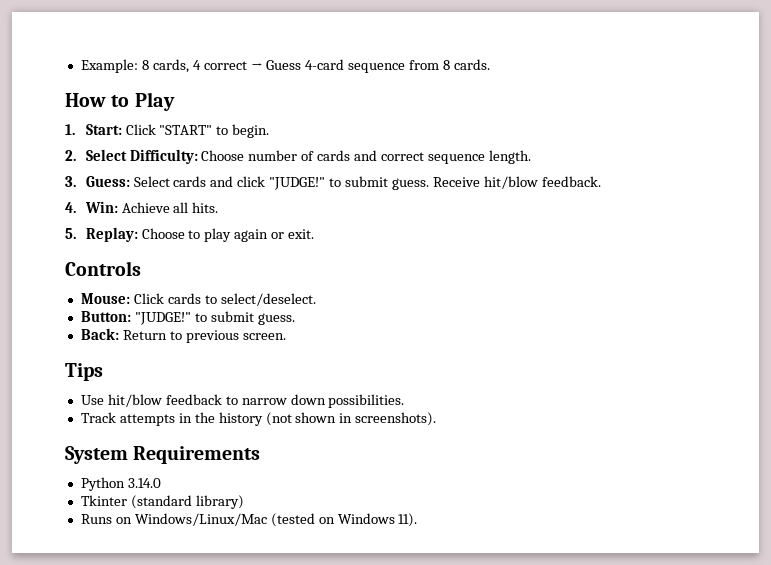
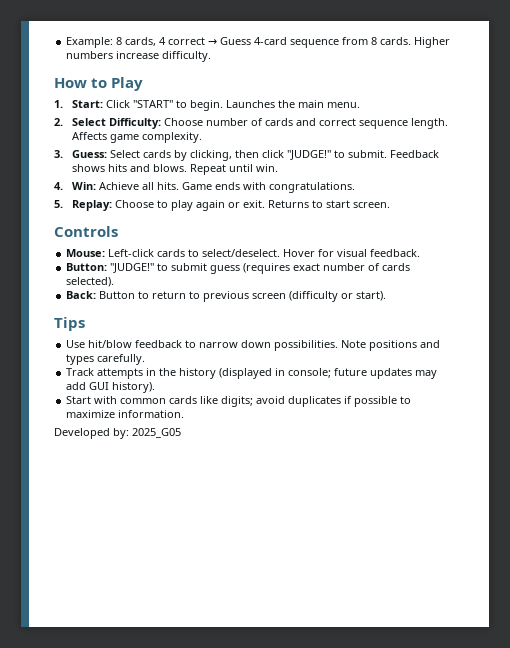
+ Higher numbers increase difficulty.
+ Launches the main menu.
+ Affects game complexity.
- 3. Guess: Select cards and click "JUDGE!" to submit guess. Receive hit/blow feedback.
+ 3. Guess: Select cards by clicking, then click "JUDGE!" to submit. Feedback shows hits and blows. Repeat until win.
+ Game ends with congratulations.
+ Returns to start screen.
- Mouse: Click cards to select/deselect.
+ Mouse: Left-click cards to select/deselect. Hover for visual feedback.
- Button: "JUDGE!" to submit guess.
- Back: Return to previous screen.
+ Button: "JUDGE!" to submit guess (requires exact number of cards selected).
+ Back: Button to return to previous screen (difficulty or start).
+ Note positions and types carefully.
- Track attempts in the history (not shown in screenshots).
- System Requirements
- Python 3.14.0
- Tkinter (standard library)
- Runs on Windows/Linux/Mac (tested on Windows 11).
+ Track attempts in the history (displayed in console; future updates may add GUI history).
+ Start with common cards like digits; avoid duplicates if possible to maximize information.
+ Developed by: 2025_G05

